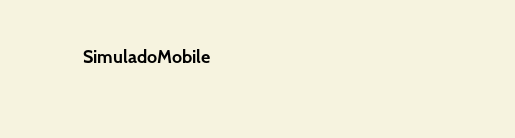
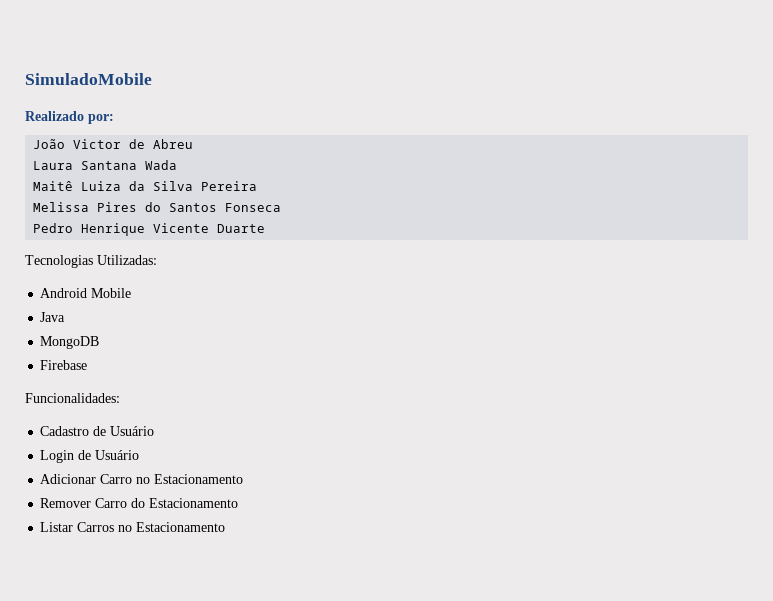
+ Realizado por:
+ João Victor de Abreu
+ Laura Santana Wada
+ Maitê Luiza da Silva Pereira
+ Melissa Pires do Santos Fonseca
+ Pedro Henrique Vicente Duarte
+ Tecnologias Utilizadas:
+ Android Mobile
+ Java
+ MongoDB
+ Firebase
+ Funcionalidades:
+ Cadastro de Usuário
+ Login de Usuário
+ Adicionar Carro no Estacionamento
+ Remover Carro do Estacionamento
+ Listar Carros no Estacionamento

